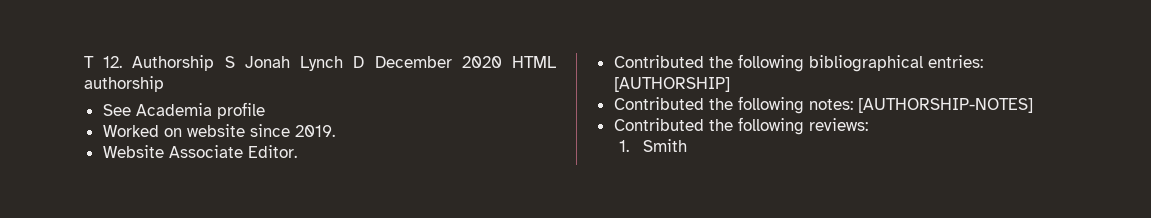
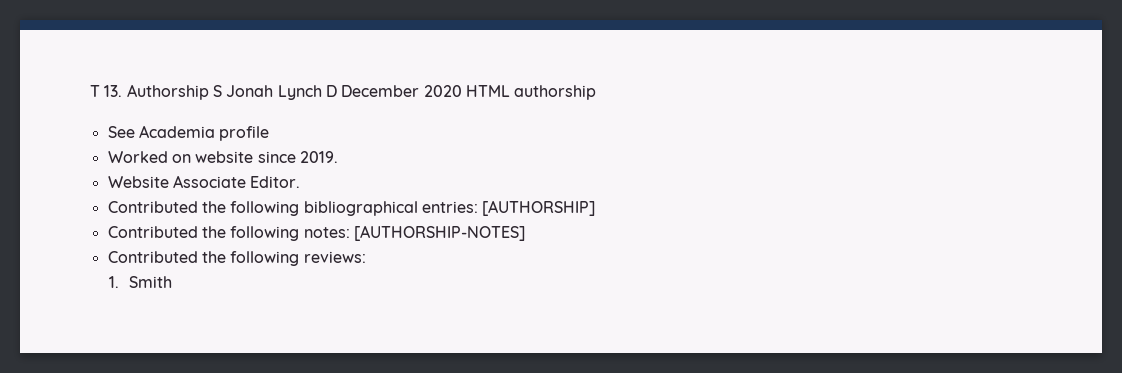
- T 12. Authorship S Jonah Lynch D December 2020 HTML authorship
+ T 13. Authorship S Jonah Lynch D December 2020 HTML authorship

